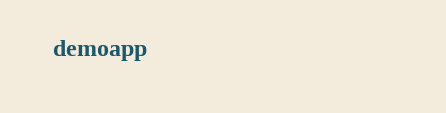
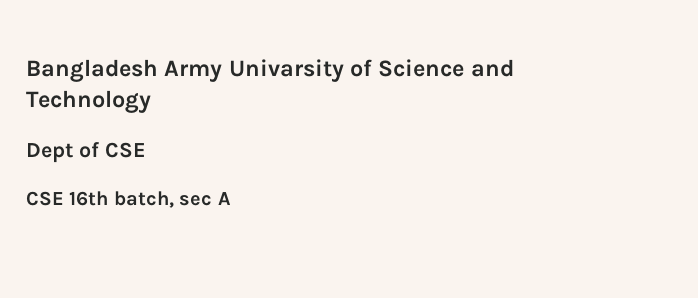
- demoapp
+ Bangladesh Army Univarsity of Science and Technology
+ Dept of CSE
+ CSE 16th batch, sec A

